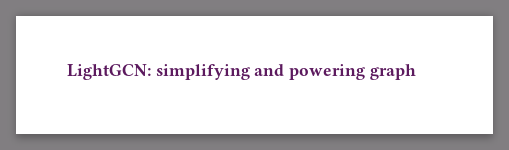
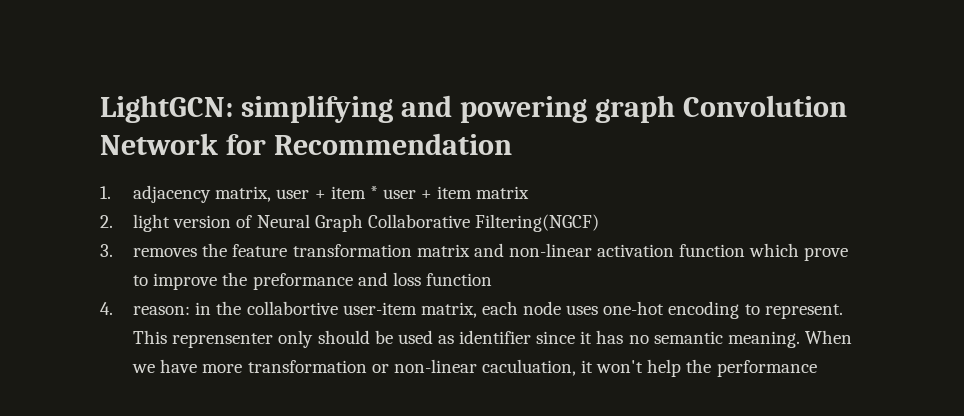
- LightGCN: simplifying and powering graph
+ LightGCN: simplifying and powering graph Convolution Network for Recommendation
+ 1. adjacency matrix, user + item * user + item matrix
+ 2. light version of Neural Graph Collaborative Filtering(NGCF)
+ 3. removes the feature transformation matrix and non-linear activation function which prove to improve the preformance and loss function
+ 4. reason: in the collabortive user-item matrix, each node uses one-hot encoding to represent. This reprensenter only should be used as identifier since it has no semantic meaning. When we have more transformation or non-linear caculuation, it won't help the performance

